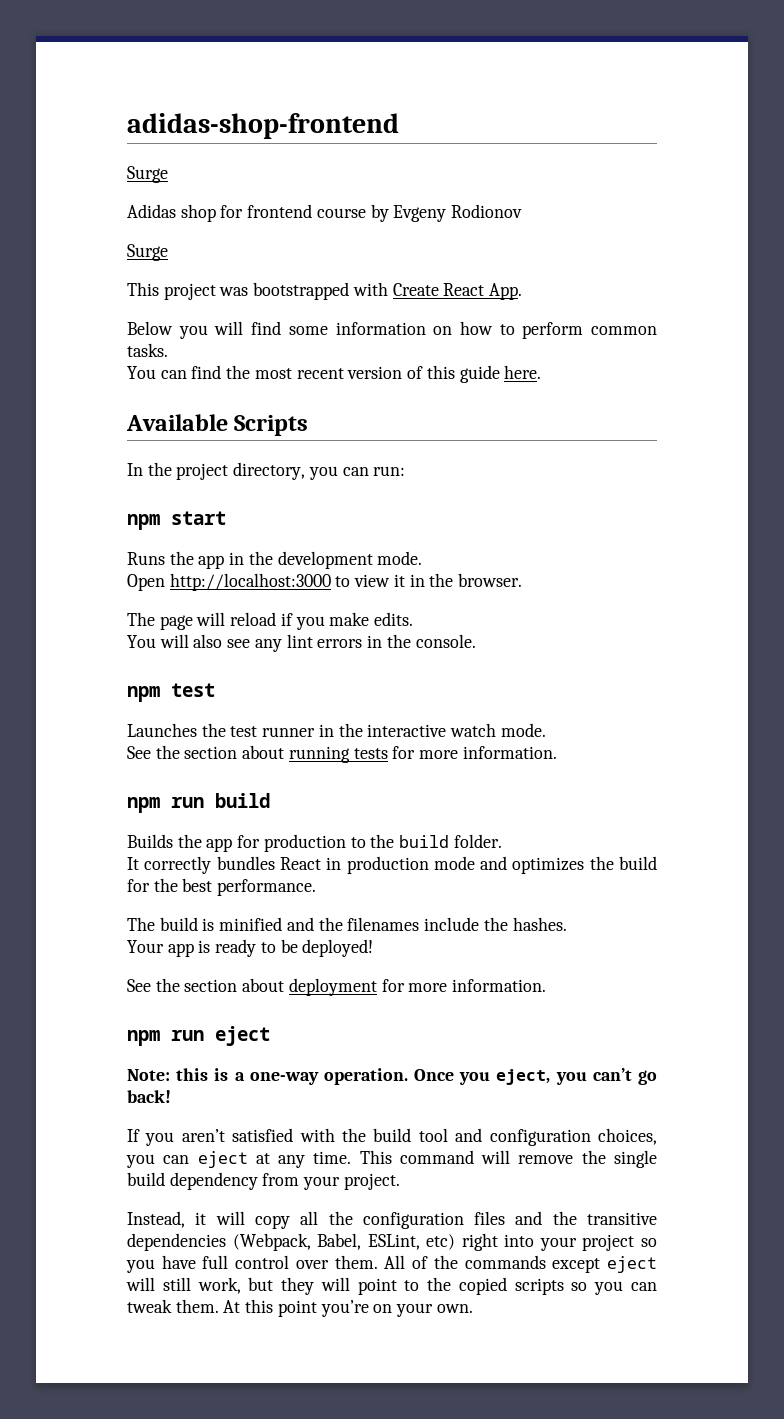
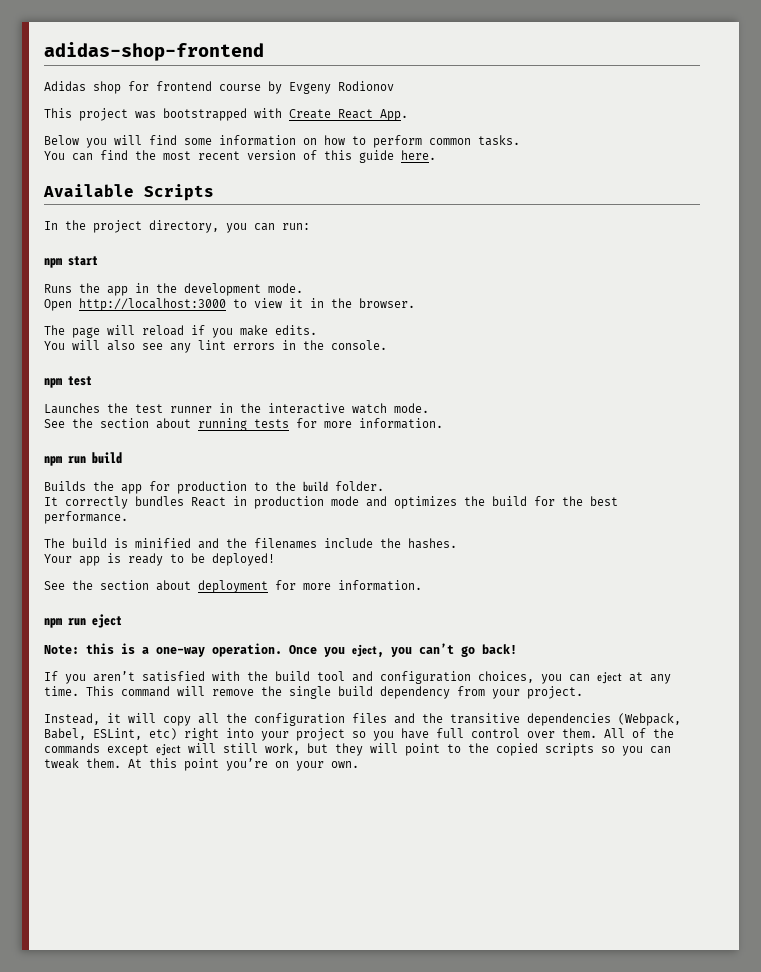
  adidas-shop-frontend
- Surge
  Adidas shop for frontend course by Evgeny Rodionov
- Surge

